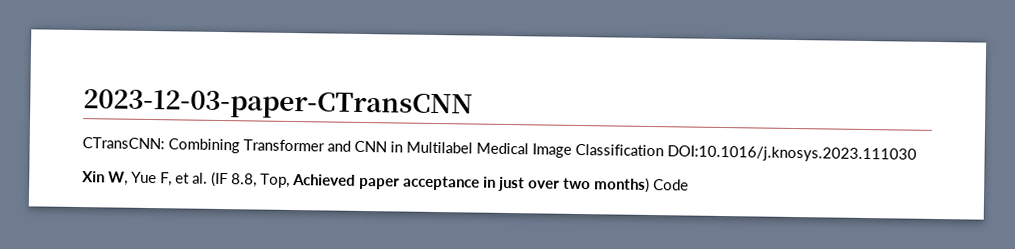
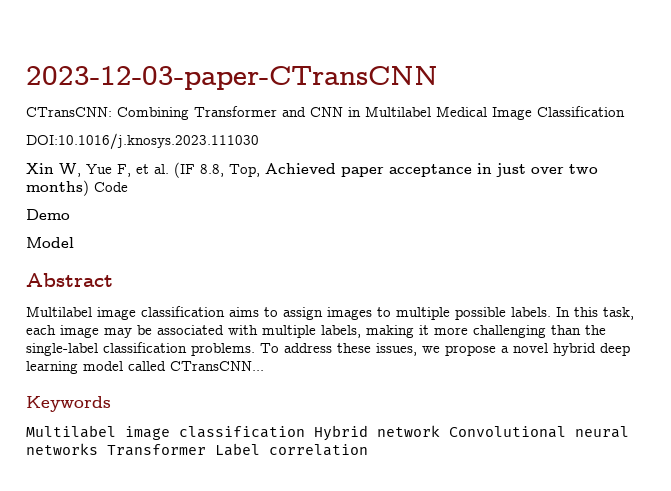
- CTransCNN: Combining Transformer and CNN in Multilabel Medical Image Classification DOI:10.1016/j.knosys.2023.111030
+ CTransCNN: Combining Transformer and CNN in Multilabel Medical Image Classification
+ DOI:10.1016/j.knosys.2023.111030
+ Demo
+ Model
+ Abstract
+ Multilabel image classification aims to assign images to multiple possible labels. In this task, each image may be associated with multiple labels, making it more challenging than the single-label classification problems. To address these issues, we propose a novel hybrid deep learning model called CTransCNN...
+ Keywords
+ Multilabel image classification Hybrid network Convolutional neural networks Transformer Label correlation

